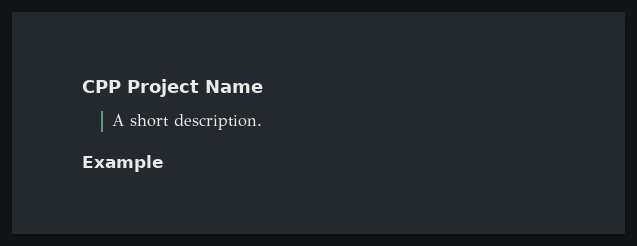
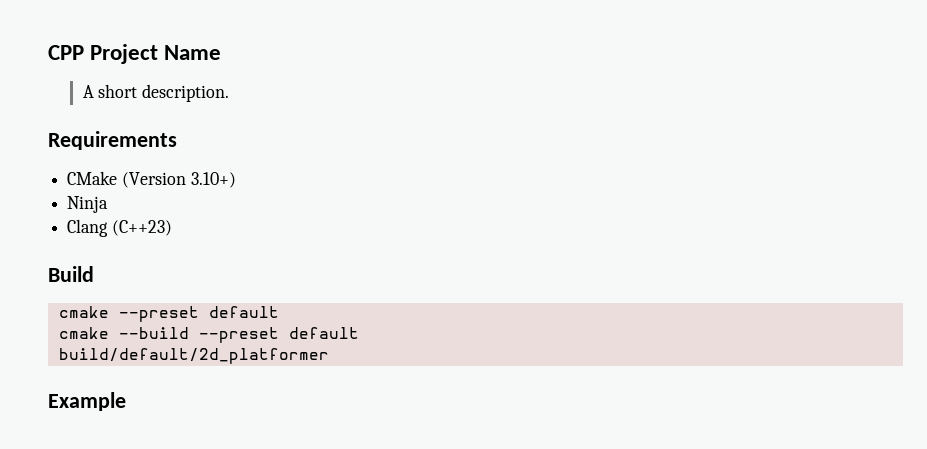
+ Requirements
+ CMake (Version 3.10+)
+ Ninja
+ Clang (C++23)
+ Build
+ cmake --preset default
+ cmake --build --preset default
+ build/default/2d_platformer

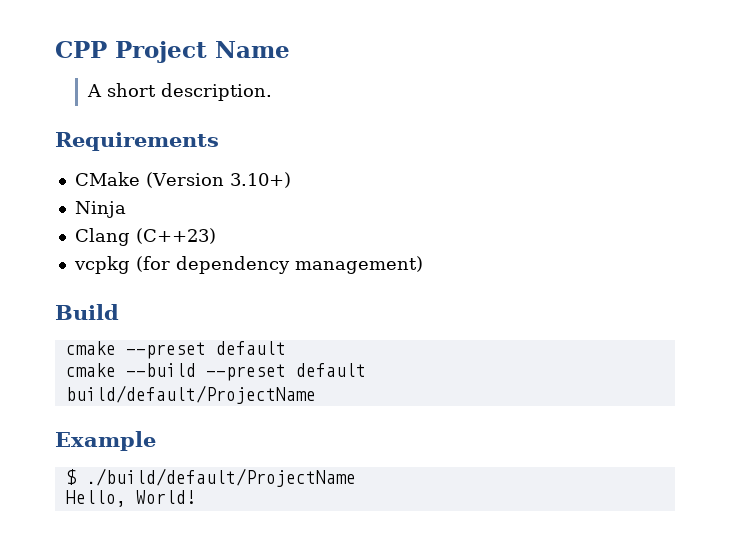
+ vcpkg (for dependency management)
- build/default/2d_platformer
+ build/default/ProjectName
+ $ ./build/default/ProjectName
+ Hello, World!

